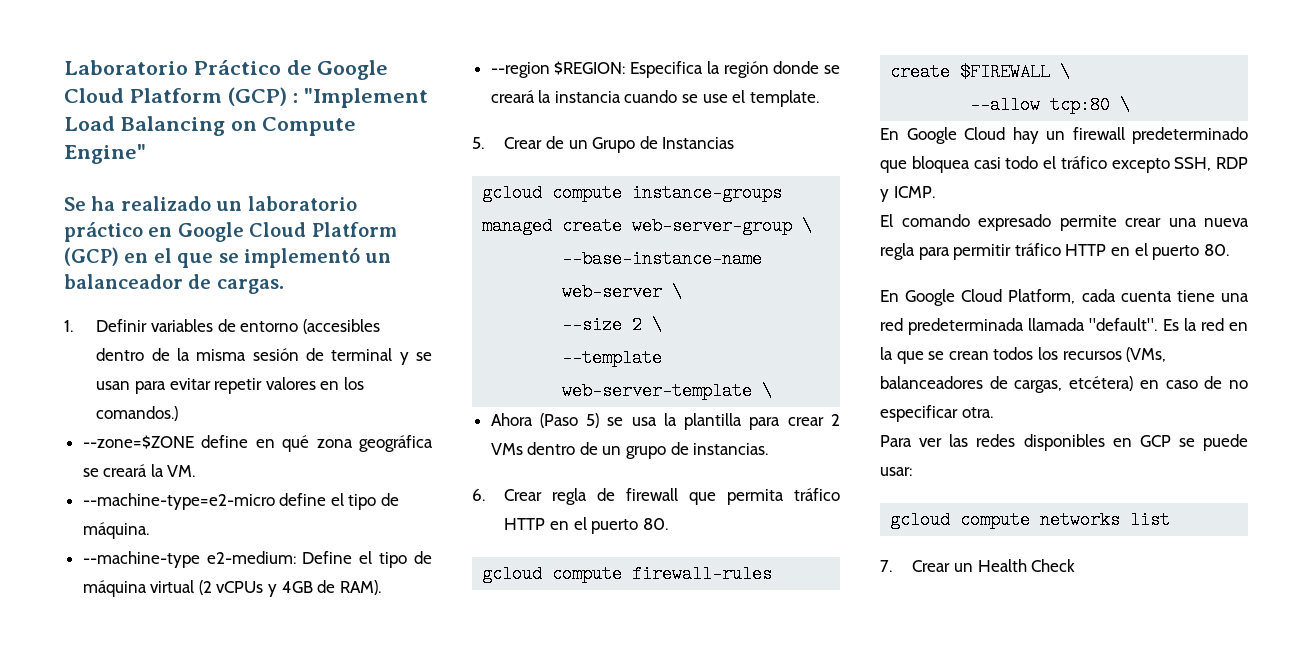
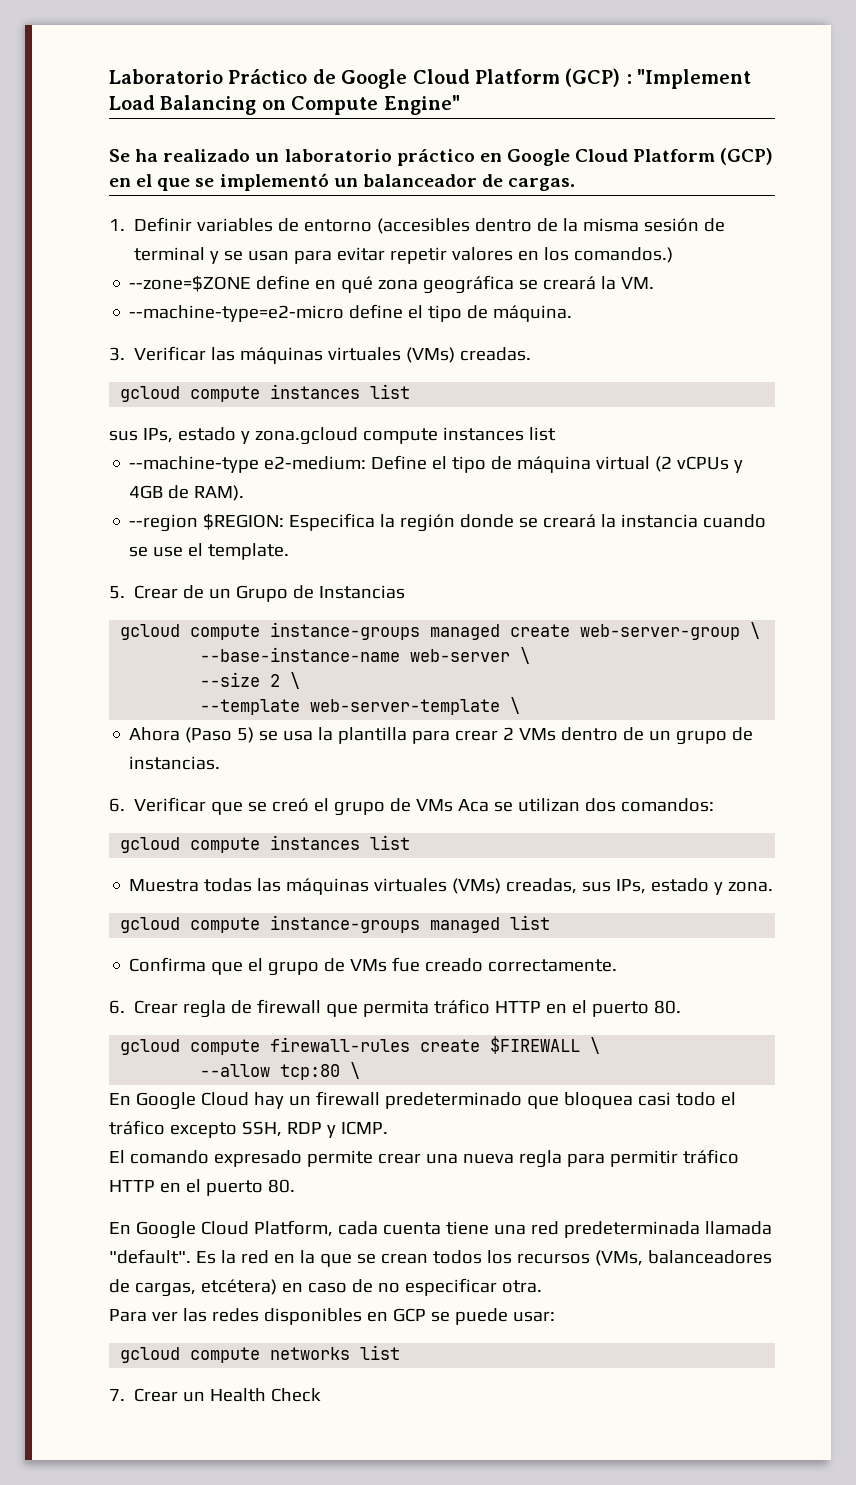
+ 3. Verificar las máquinas virtuales (VMs) creadas.
+ gcloud compute instances list
+ sus IPs, estado y zona.gcloud compute instances list
+ 6. Verificar que se creó el grupo de VMs Aca se utilizan dos comandos:
+ gcloud compute instances list
+ Muestra todas las máquinas virtuales (VMs) creadas, sus IPs, estado y zona.
+ gcloud compute instance-groups managed list
+ Confirma que el grupo de VMs fue creado correctamente.

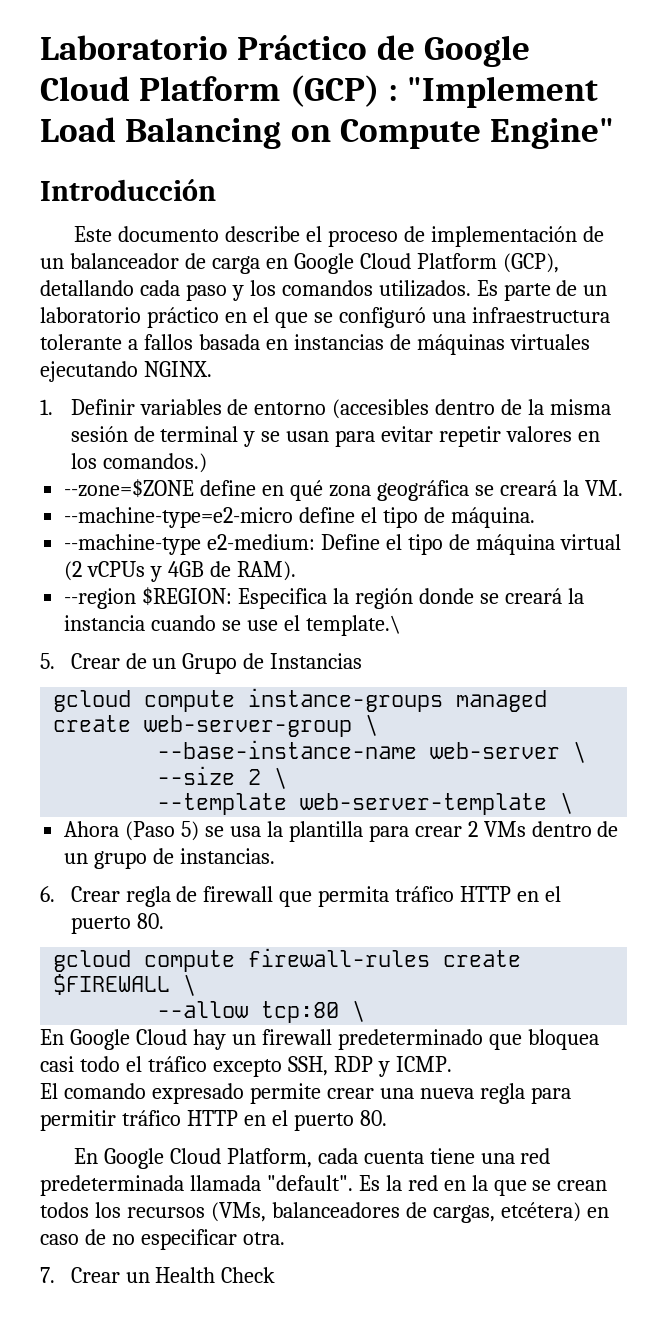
- Se ha realizado un laboratorio práctico en Google Cloud Platform (GCP) en el que se implementó un balanceador de cargas.
+ Introducción
+ Este documento describe el proceso de implementación de un balanceador de carga en Google Cloud Platform (GCP), detallando cada paso y los comandos utilizados. Es parte de un laboratorio práctico en el que se configuró una infraestructura tolerante a fallos basada en instancias de máquinas virtuales ejecutando NGINX.
- 3. Verificar las máquinas virtuales (VMs) creadas.
- gcloud compute instances list
- sus IPs, estado y zona.gcloud compute instances list
- --region $REGION: Especifica la región donde se creará la instancia cuando se use el template.
+ --region $REGION: Especifica la región donde se creará la instancia cuando se use el template.\
- 6. Verificar que se creó el grupo de VMs Aca se utilizan dos comandos:
- gcloud compute instances list
- Muestra todas las máquinas virtuales (VMs) creadas, sus IPs, estado y zona.
- gcloud compute instance-groups managed list
- Confirma que el grupo de VMs fue creado correctamente.
- Para ver las redes disponibles en GCP se puede usar:
- gcloud compute networks list

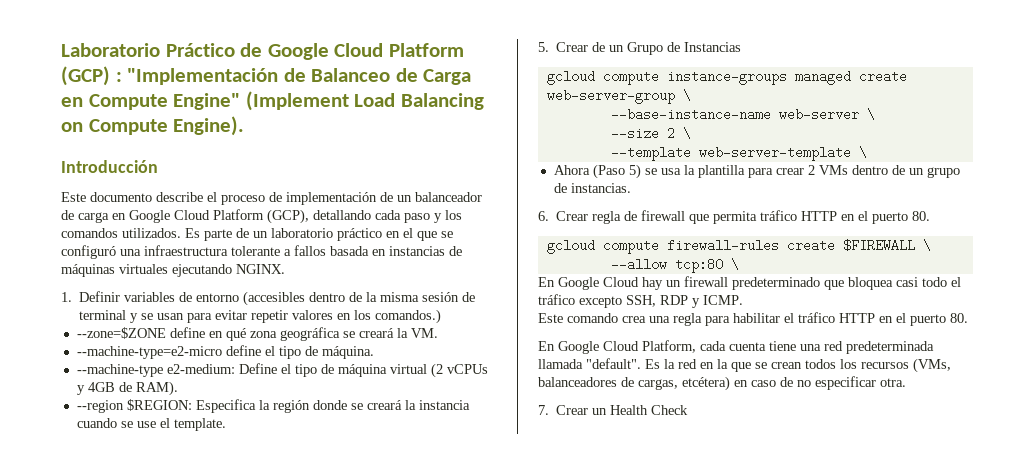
- Laboratorio Práctico de Google Cloud Platform (GCP) : "Implement Load Balancing on Compute Engine"
+ Laboratorio Práctico de Google Cloud Platform (GCP) : "Implementación de Balanceo de Carga en Compute Engine" (Implement Load Balancing on Compute Engine).
- --region $REGION: Especifica la región donde se creará la instancia cuando se use el template.\
+ --region $REGION: Especifica la región donde se creará la instancia cuando se use el template.
- El comando expresado permite crear una nueva regla para permitir tráfico HTTP en el puerto 80.
+ Este comando crea una regla para habilitar el tráfico HTTP en el puerto 80.

